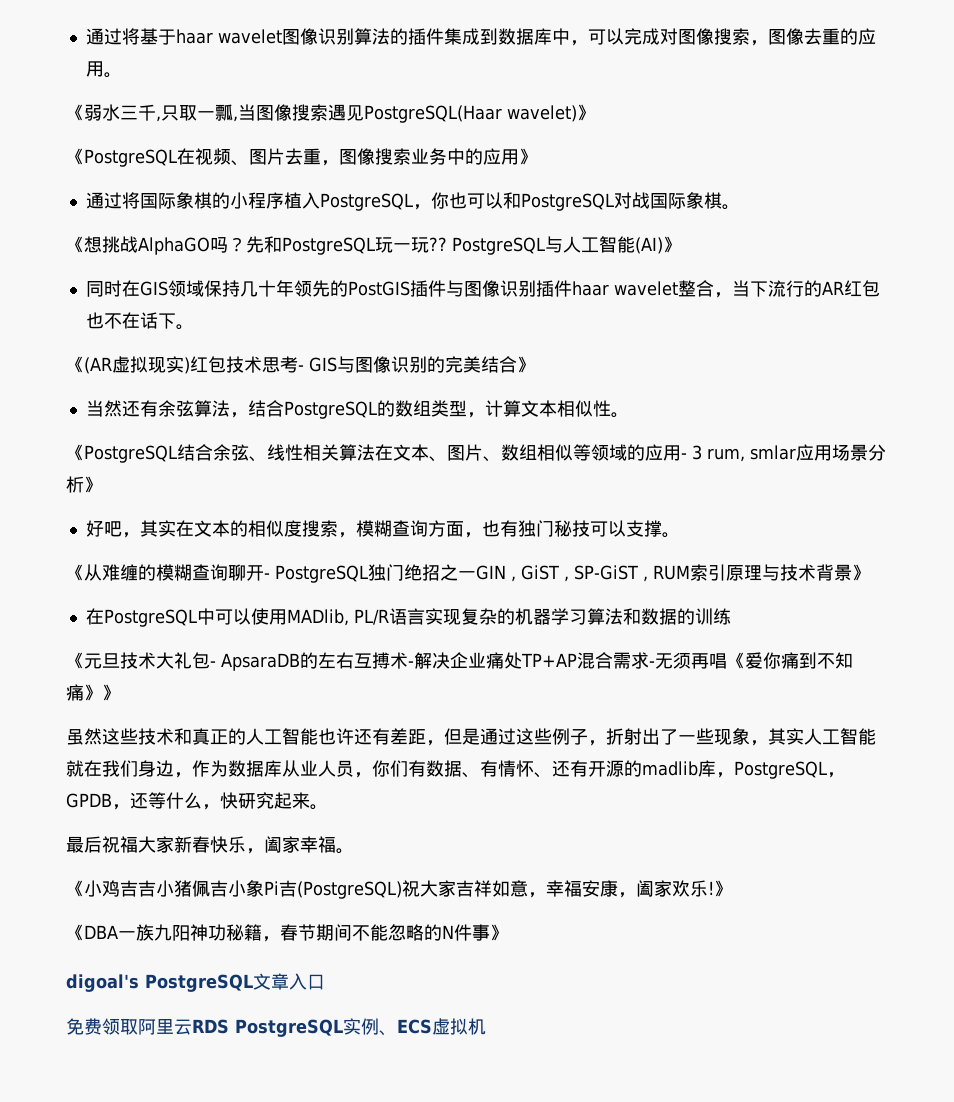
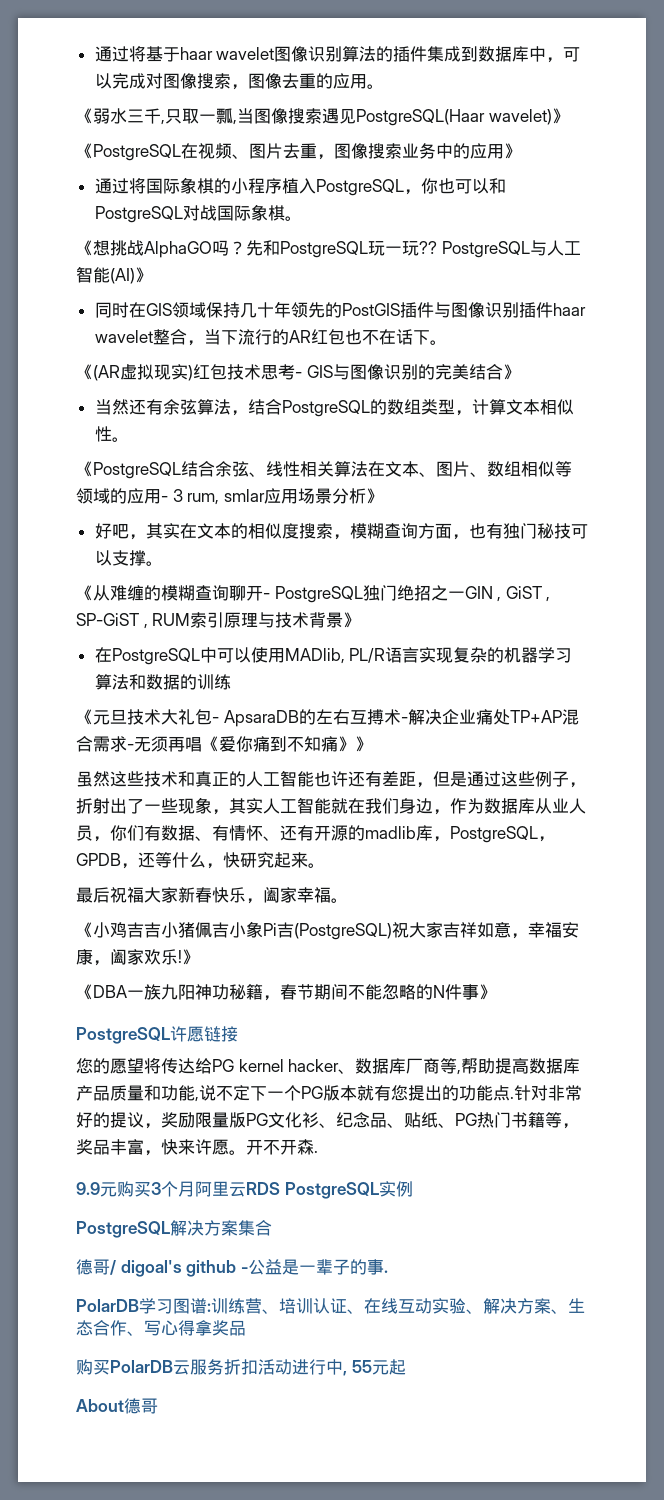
- digoal's PostgreSQL文章入口
- 免费领取阿里云RDS PostgreSQL实例、ECS虚拟机
+ PostgreSQL许愿链接
+ 您的愿望将传达给PG kernel hacker、数据库厂商等,帮助提高数据库产品质量和功能,说不定下一个PG版本就有您提出的功能点.针对非常好的提议，奖励限量版PG文化衫、纪念品、贴纸、PG热门书籍等，奖品丰富，快来许愿。开不开森.
+ 9.9元购买3个月阿里云RDS PostgreSQL实例
+ PostgreSQL解决方案集合
+ 德哥/ digoal's github -公益是一辈子的事.
+ PolarDB学习图谱:训练营、培训认证、在线互动实验、解决方案、生态合作、写心得拿奖品
+ 购买PolarDB云服务折扣活动进行中, 55元起
+ About德哥

